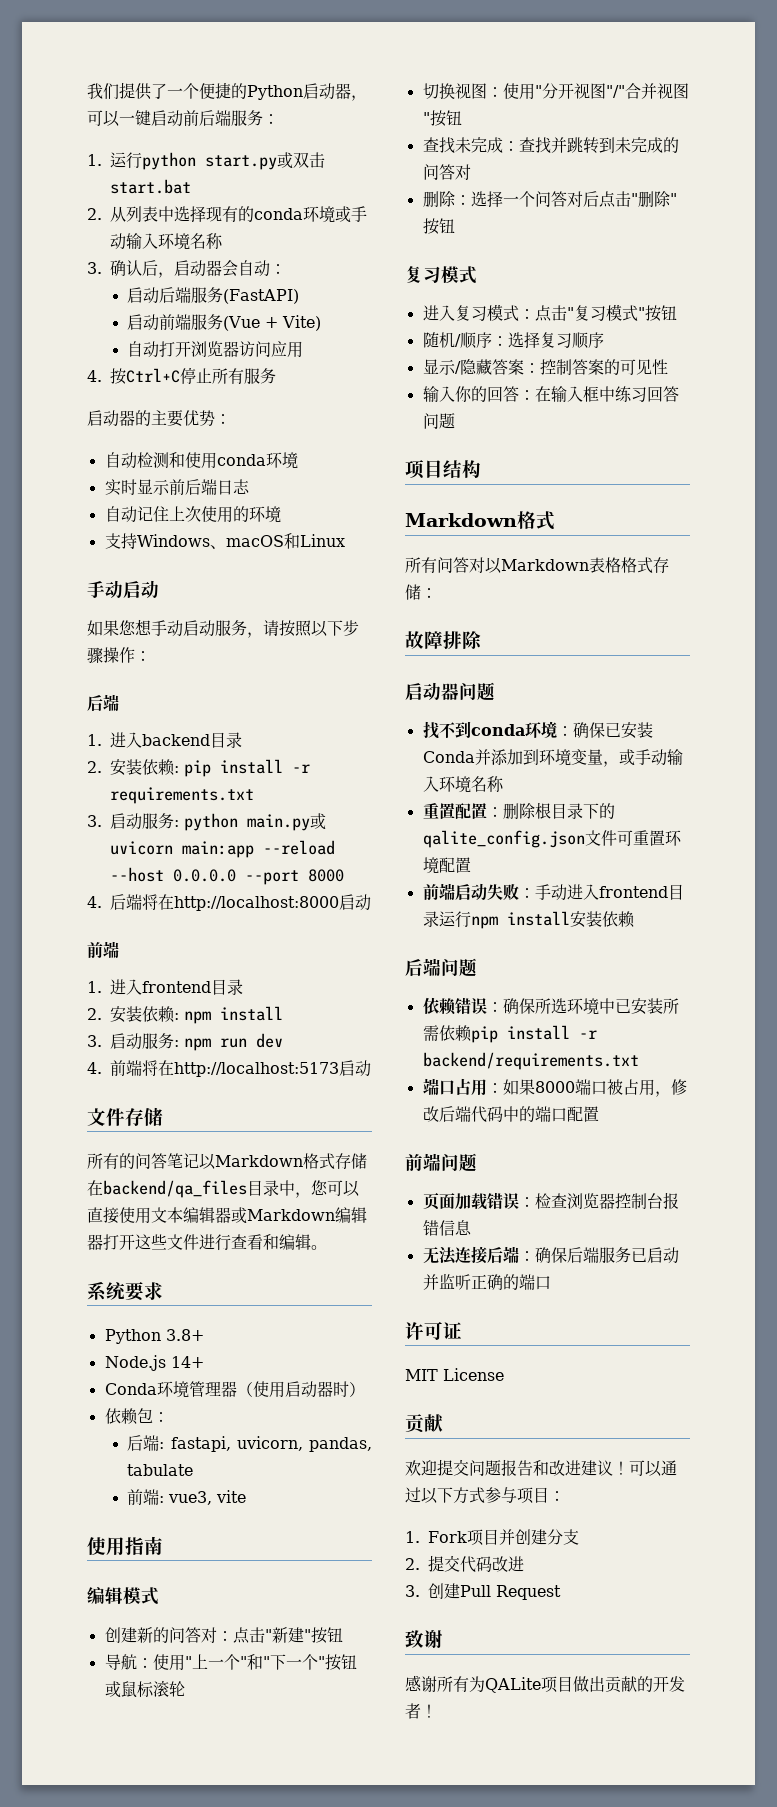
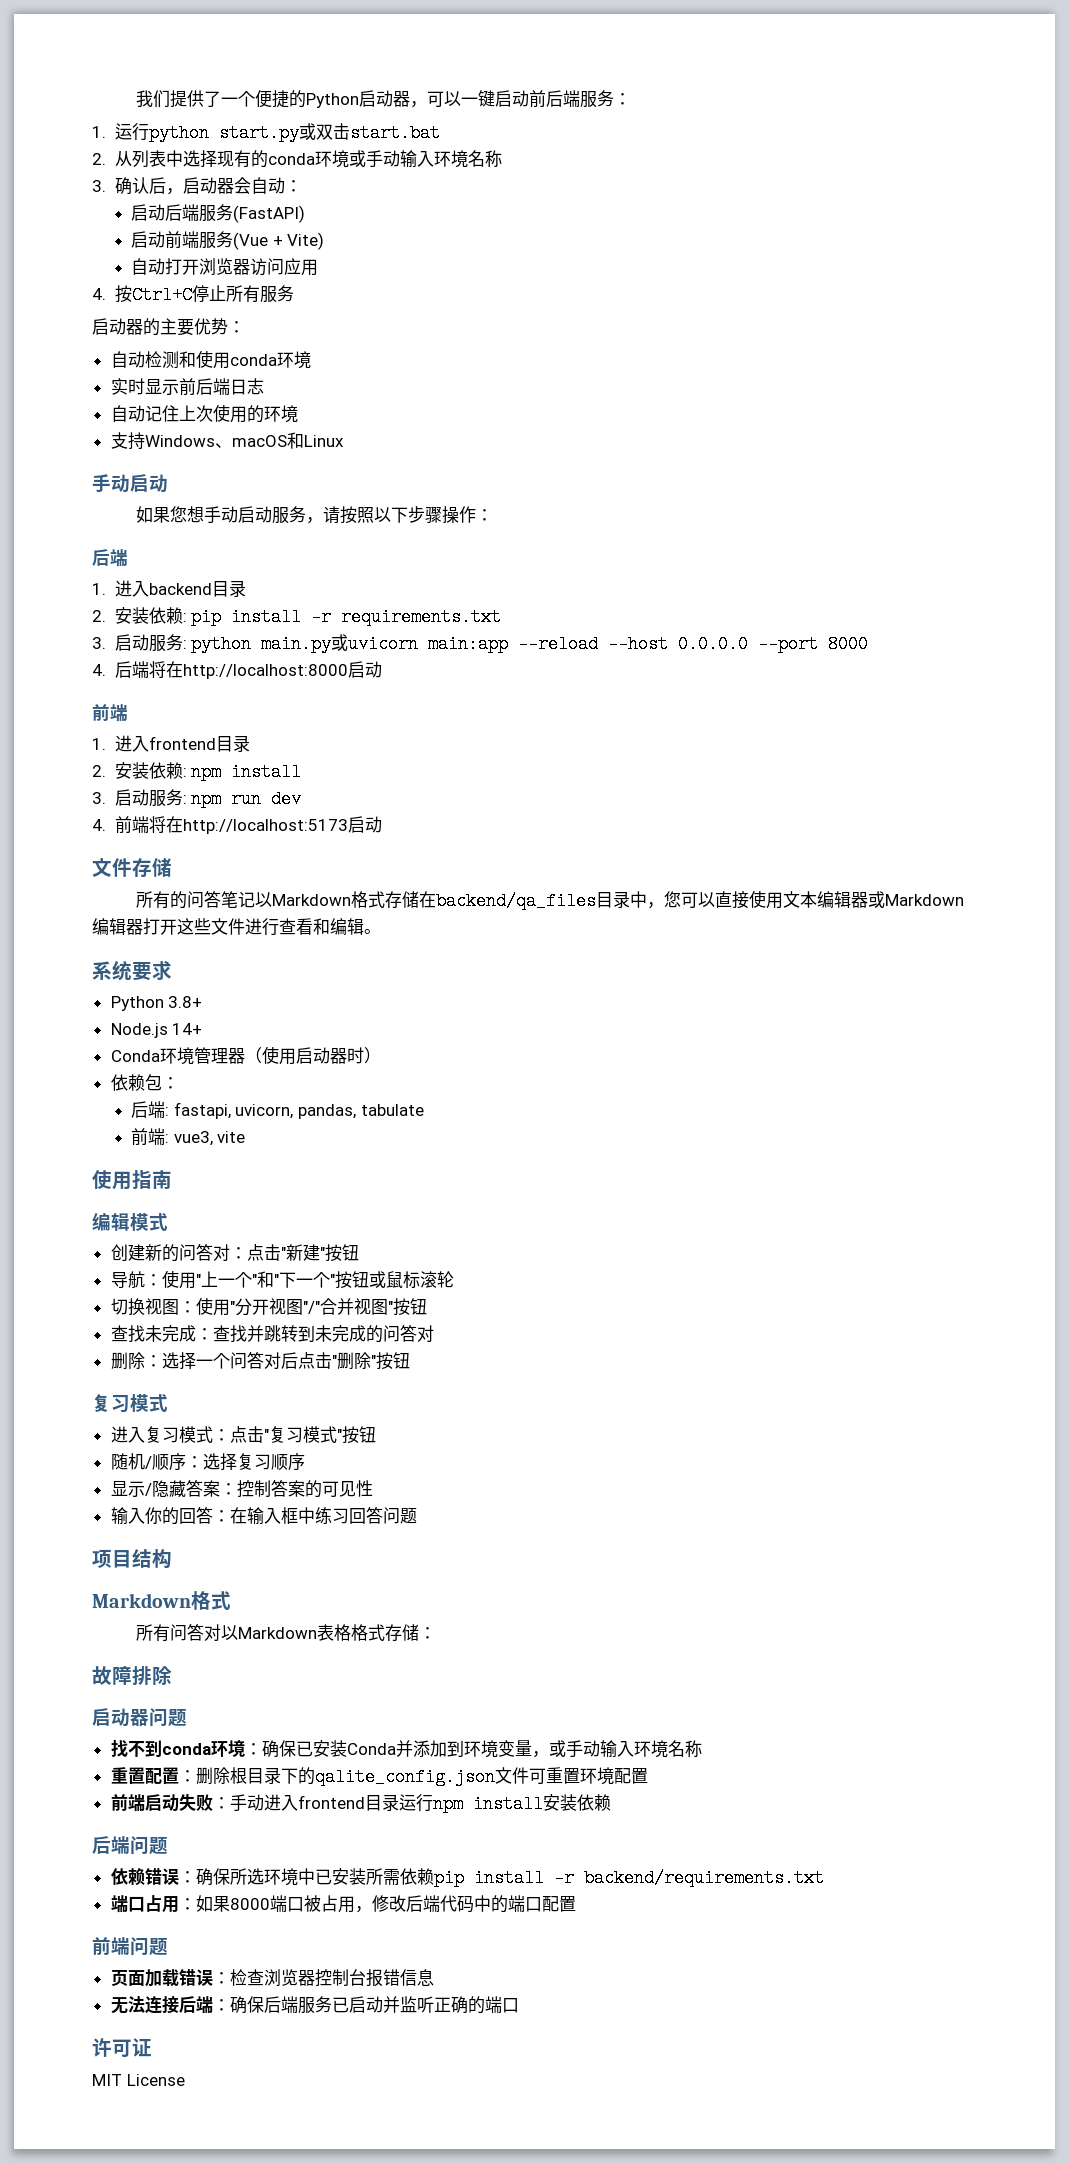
  MIT License
- 贡献
- 欢迎提交问题报告和改进建议！可以通过以下方式参与项目：
- 1. Fork项目并创建分支
- 2.提交代码改进
- 3.创建Pull Request
- 致谢
- 感谢所有为QALite项目做出贡献的开发者！

